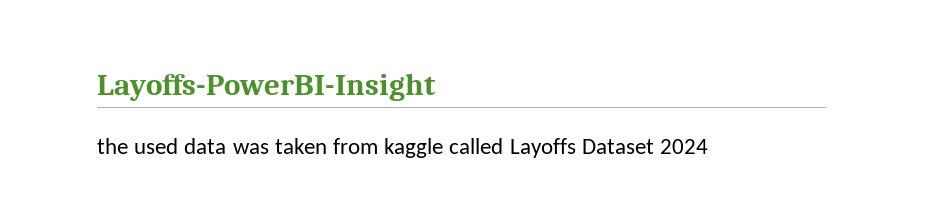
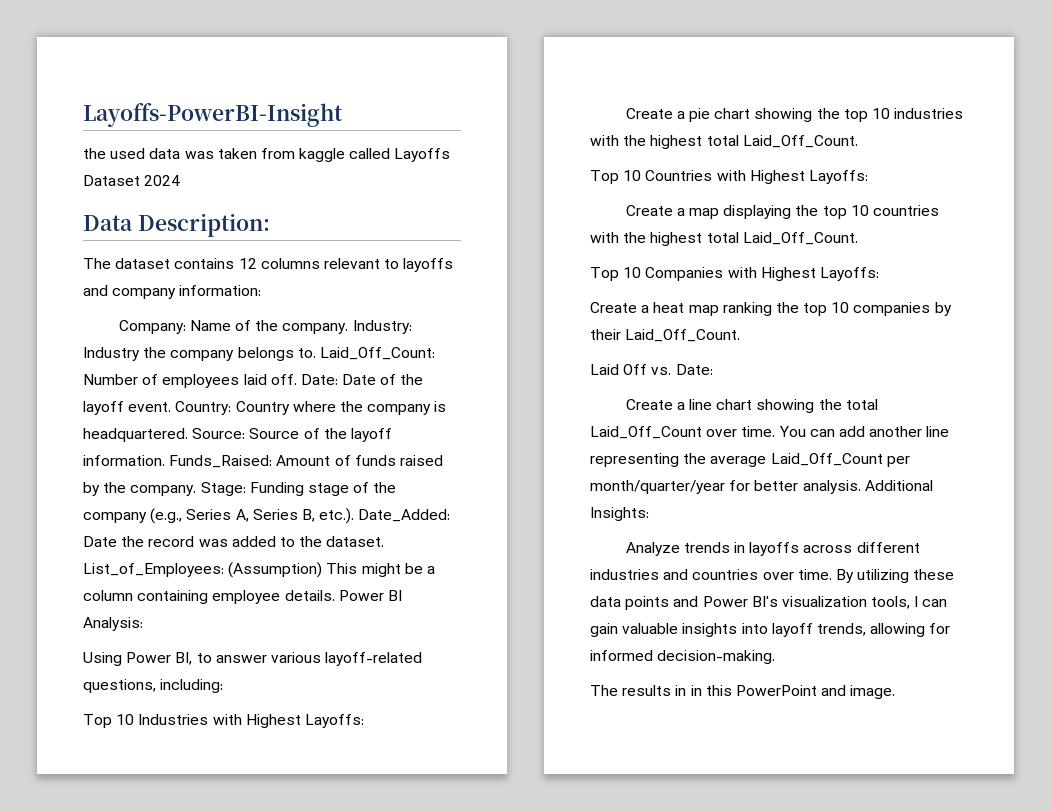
+ Data Description:
+ The dataset contains 12 columns relevant to layoffs and company information:
+ Company: Name of the company. Industry: Industry the company belongs to. Laid_Off_Count: Number of employees laid off. Date: Date of the layoff event. Country: Country where the company is headquartered. Source: Source of the layoff information. Funds_Raised: Amount of funds raised by the company. Stage: Funding stage of the company (e.g., Series A, Series B, etc.). Date_Added: Date the record was added to the dataset. List_of_Employees: (Assumption) This might be a column containing employee details. Power BI Analysis:
+ Using Power BI, to answer various layoff-related questions, including:
+ Top 10 Industries with Highest Layoffs:
+ Create a pie chart showing the top 10 industries with the highest total Laid_Off_Count.
+ Top 10 Countries with Highest Layoffs:
+ Create a map displaying the top 10 countries with the highest total Laid_Off_Count.
+ Top 10 Companies with Highest Layoffs:
+ Create a heat map ranking the top 10 companies by their Laid_Off_Count.
+ Laid Off vs. Date:
+ Create a line chart showing the total Laid_Off_Count over time. You can add another line representing the average Laid_Off_Count per month/quarter/year for better analysis. Additional Insights:
+ Analyze trends in layoffs across different industries and countries over time. By utilizing these data points and Power BI's visualization tools, I can gain valuable insights into layoff trends, allowing for informed decision-making.
+ The results in in this PowerPoint and image.

